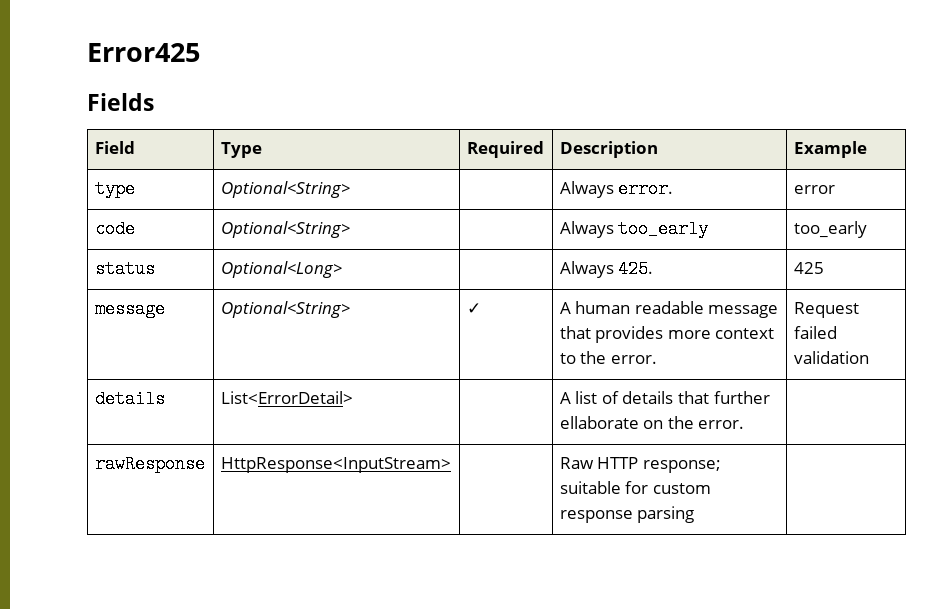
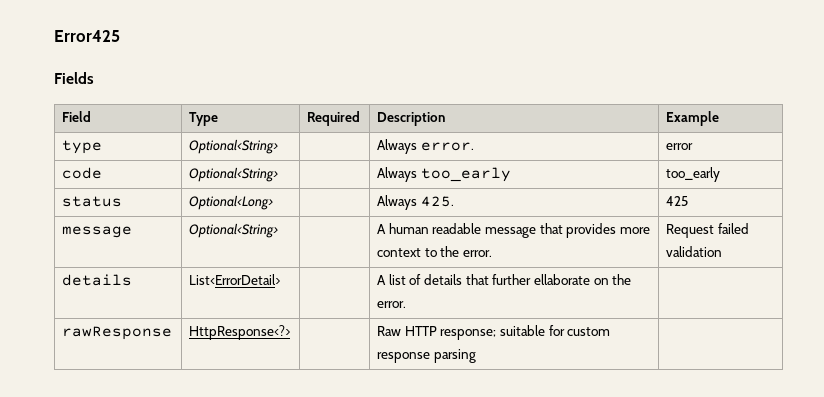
- message | Optional<String> | ✓ | A human readable message that provides more context to the error. | Request failed validation
+ message | Optional<String> | | A human readable message that provides more context to the error. | Request failed validation
- rawResponse | HttpResponse<InputStream> | | Raw HTTP response; suitable for custom response parsing |
+ rawResponse | HttpResponse<?> | | Raw HTTP response; suitable for custom response parsing |

